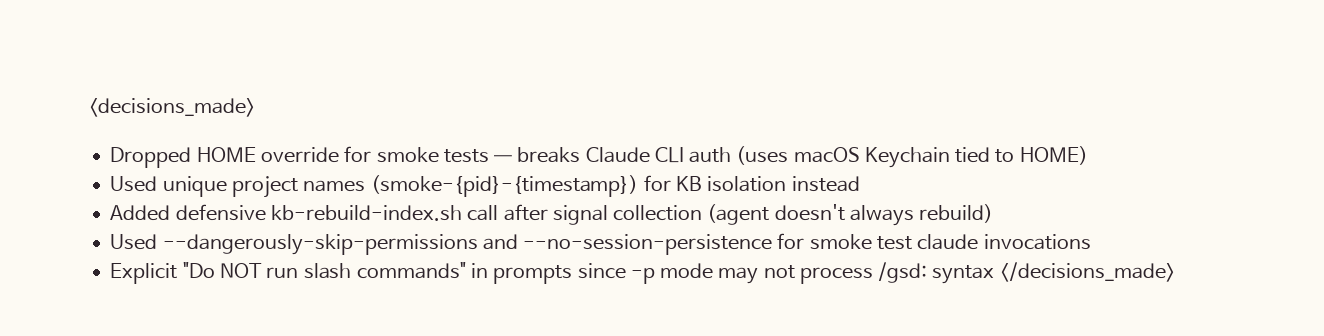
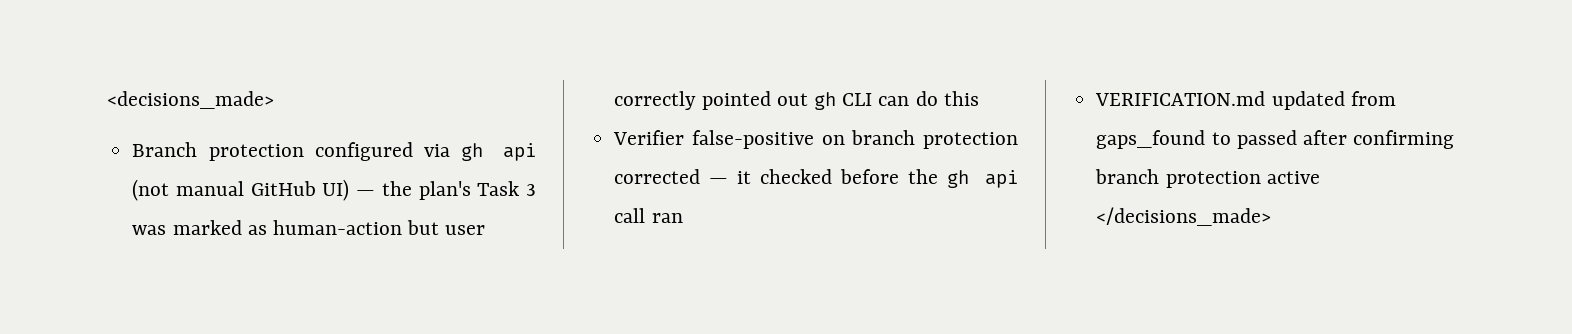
- Dropped HOME override for smoke tests — breaks Claude CLI auth (uses macOS Keychain tied to HOME)
- Used unique project names (smoke-{pid}-{timestamp}) for KB isolation instead
- Added defensive kb-rebuild-index.sh call after signal collection (agent doesn't always rebuild)
- Used --dangerously-skip-permissions and --no-session-persistence for smoke test claude invocations
- Explicit "Do NOT run slash commands" in prompts since -p mode may not process /gsd: syntax </decisions_made>
+ Branch protection configured via gh api (not manual GitHub UI) — the plan's Task 3 was marked as human-action but user correctly pointed out gh CLI can do this
+ Verifier false-positive on branch protection corrected — it checked before the gh api call ran
+ VERIFICATION.md updated from gaps_found to passed after confirming branch protection active </decisions_made>

